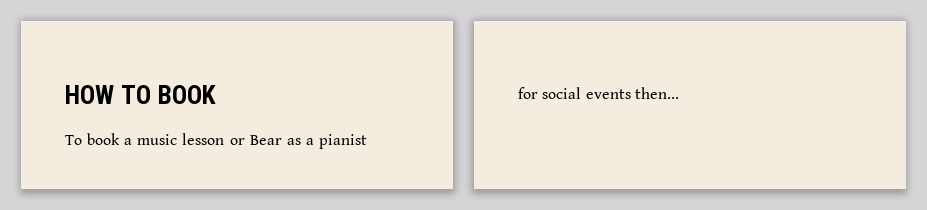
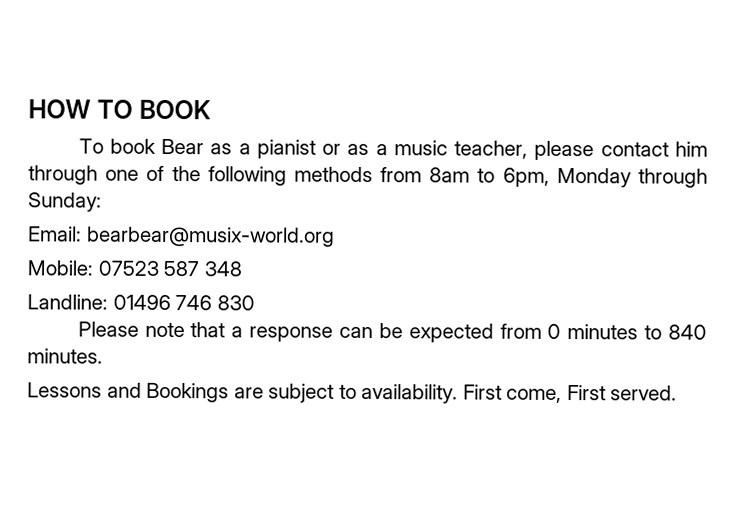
- To book a music lesson or Bear as a pianist for social events then...
+ To book Bear as a pianist or as a music teacher, please contact him through one of the following methods from 8am to 6pm, Monday through Sunday:
+ Email: bearbear@musix-world.org
+ Mobile: 07523 587 348
+ Landline: 01496 746 830
+ Please note that a response can be expected from 0 minutes to 840 minutes.
+ Lessons and Bookings are subject to availability. First come, First served.

